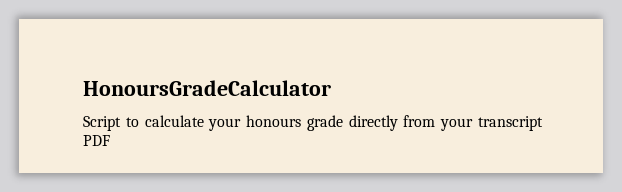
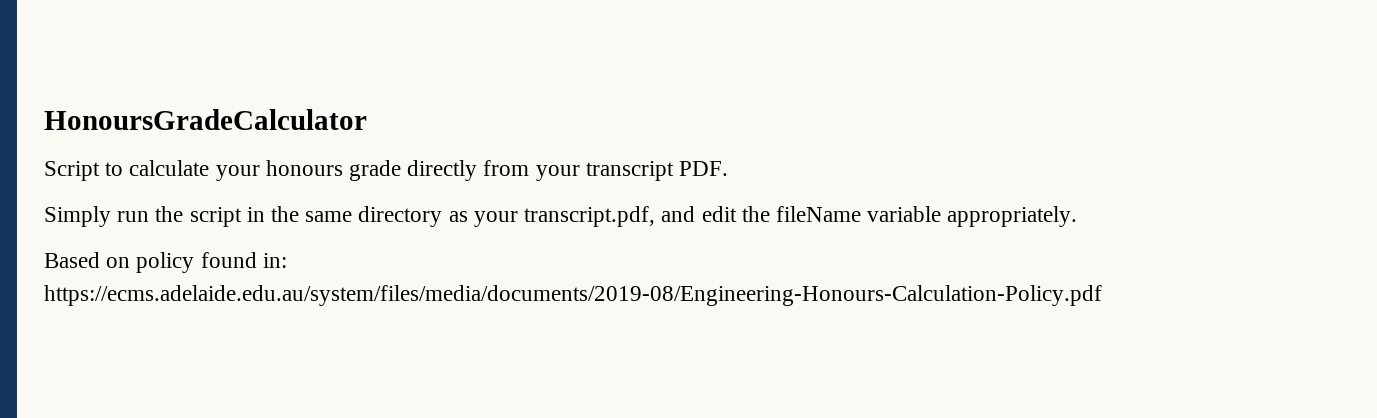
- Script to calculate your honours grade directly from your transcript PDF
+ Script to calculate your honours grade directly from your transcript PDF.
+ Simply run the script in the same directory as your transcript.pdf, and edit the fileName variable appropriately.
+ Based on policy found in: https://ecms.adelaide.edu.au/system/files/media/documents/2019-08/Engineering-Honours-Calculation-Policy.pdf

